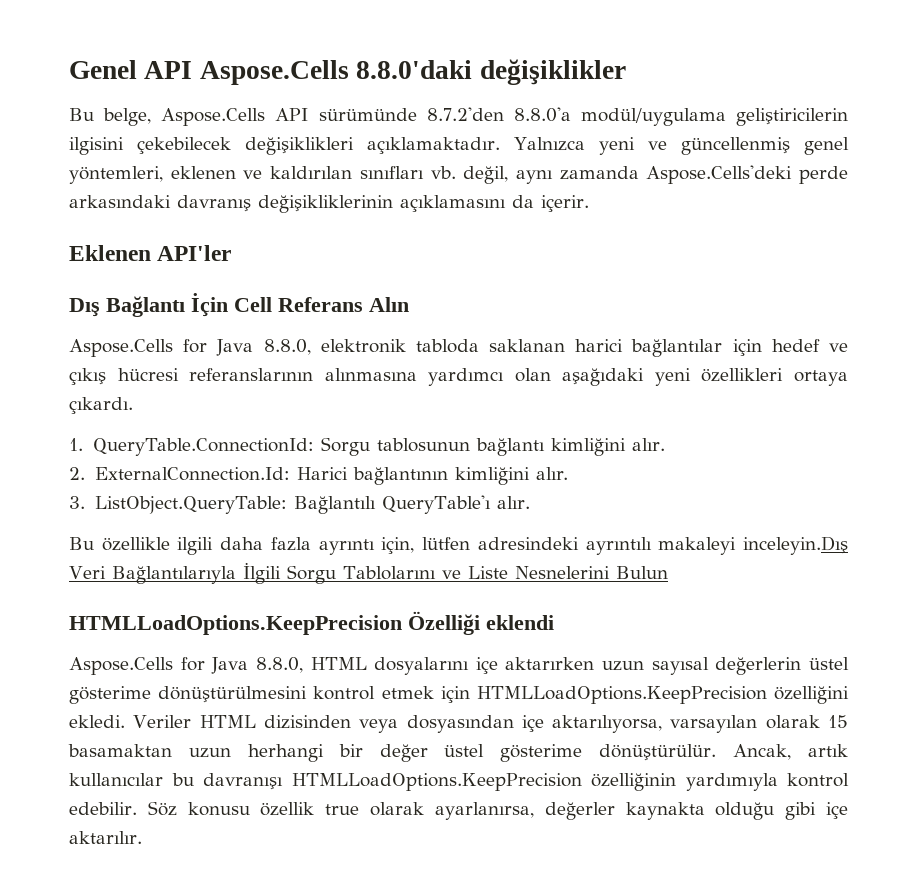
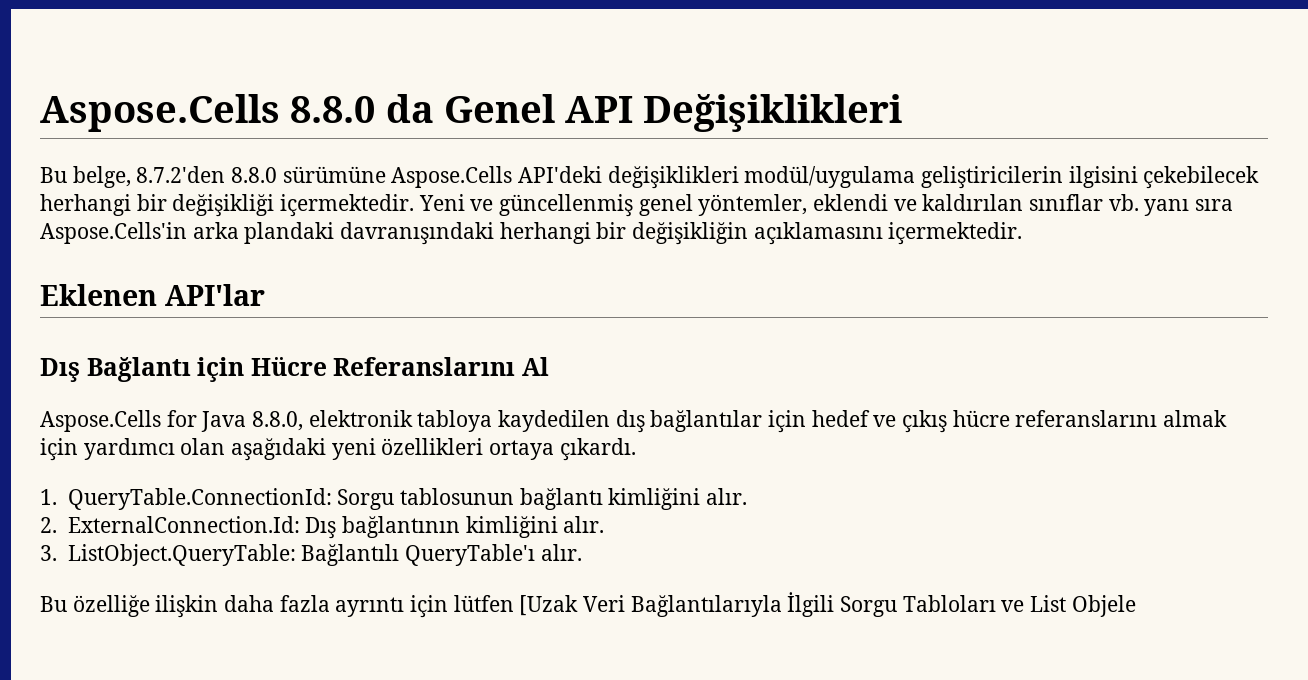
- Genel API Aspose.Cells 8.8.0'daki değişiklikler
- Bu belge, Aspose.Cells API sürümünde 8.7.2'den 8.8.0'a modül/uygulama geliştiricilerin ilgisini çekebilecek değişiklikleri açıklamaktadır. Yalnızca yeni ve güncellenmiş genel yöntemleri, eklenen ve kaldırılan sınıfları vb. değil, aynı zamanda Aspose.Cells'deki perde arkasındaki davranış değişikliklerinin açıklamasını da içerir.
+ Aspose.Cells 8.8.0 da Genel API Değişiklikleri
+ Bu belge, 8.7.2'den 8.8.0 sürümüne Aspose.Cells API'deki değişiklikleri modül/uygulama geliştiricilerin ilgisini çekebilecek herhangi bir değişikliği içermektedir. Yeni ve güncellenmiş genel yöntemler, eklendi ve kaldırılan sınıflar vb. yanı sıra Aspose.Cells'in arka plandaki davranışındaki herhangi bir değişikliğin açıklamasını içermektedir.
- Eklenen API'ler
+ Eklenen API'lar
- Dış Bağlantı İçin Cell Referans Alın
+ Dış Bağlantı için Hücre Referanslarını Al
- Aspose.Cells for Java 8.8.0, elektronik tabloda saklanan harici bağlantılar için hedef ve çıkış hücresi referanslarının alınmasına yardımcı olan aşağıdaki yeni özellikleri ortaya çıkardı.
+ Aspose.Cells for Java 8.8.0, elektronik tabloya kaydedilen dış bağlantılar için hedef ve çıkış hücre referanslarını almak için yardımcı olan aşağıdaki yeni özellikleri ortaya çıkardı.
- 2. ExternalConnection.Id: Harici bağlantının kimliğini alır.
+ 2. ExternalConnection.Id: Dış bağlantının kimliğini alır.
- Bu özellikle ilgili daha fazla ayrıntı için, lütfen adresindeki ayrıntılı makaleyi inceleyin.Dış Veri Bağlantılarıyla İlgili Sorgu Tablolarını ve Liste Nesnelerini Bulun
- HTMLLoadOptions.KeepPrecision Özelliği eklendi
- Aspose.Cells for Java 8.8.0, HTML dosyalarını içe aktarırken uzun sayısal değerlerin üstel gösterime dönüştürülmesini kontrol etmek için HTMLLoadOptions.KeepPrecision özelliğini ekledi. Veriler HTML dizisinden veya dosyasından içe aktarılıyorsa, varsayılan olarak 15 basamaktan uzun herhangi bir değer üstel gösterime dönüştürülür. Ancak, artık kullanıcılar bu davranışı HTMLLoadOptions.KeepPrecision özelliğinin yardımıyla kontrol edebilir. Söz konusu özellik true olarak ayarlanırsa, değerler kaynakta olduğu gibi içe aktarılır.
+ Bu özelliğe ilişkin daha fazla ayrıntı için lütfen [Uzak Veri Bağlantılarıyla İlgili Sorgu Tabloları ve List Objele

